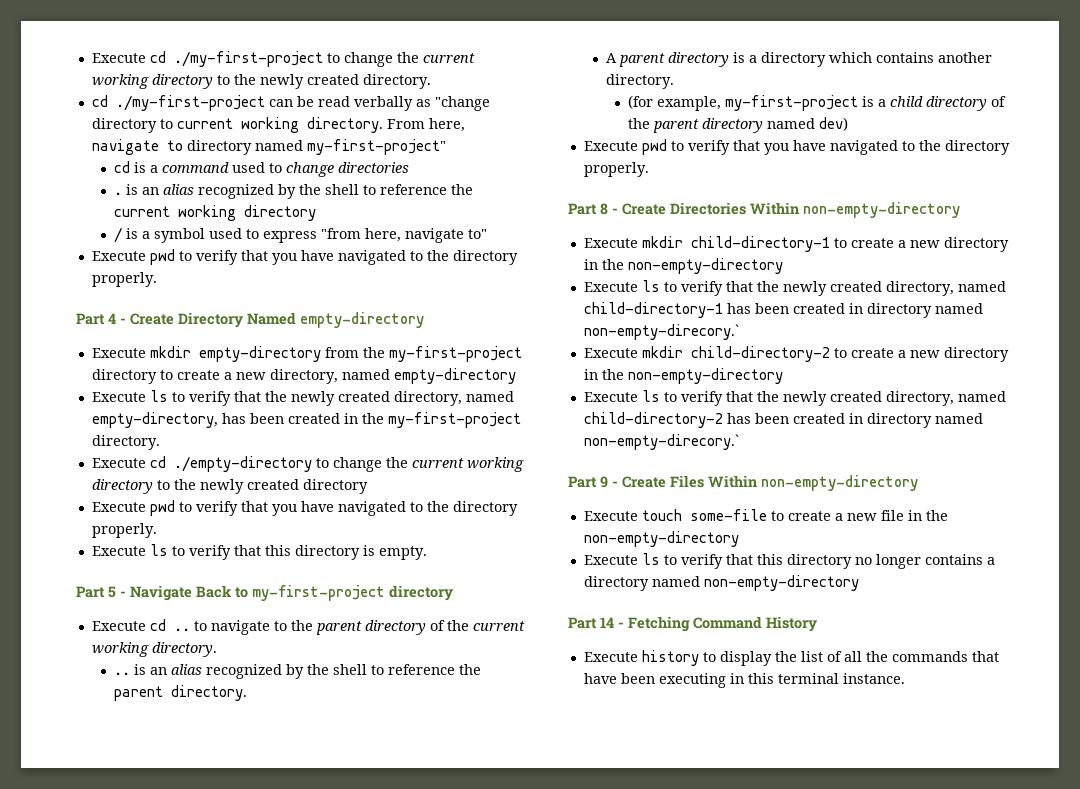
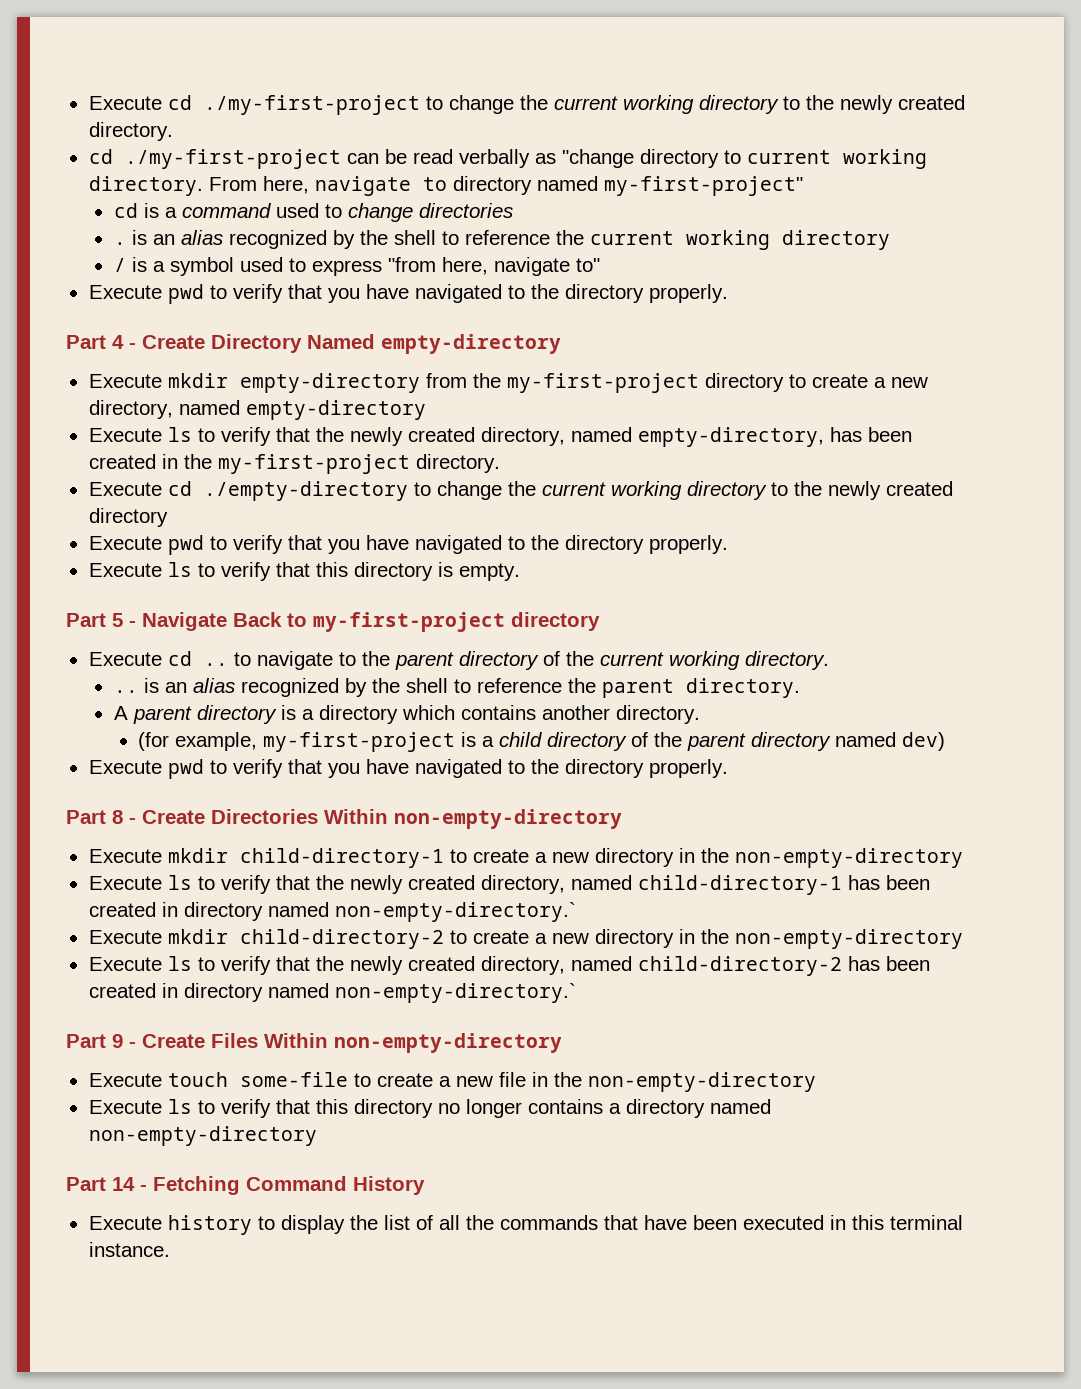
- Execute ls to verify that the newly created directory, named child-directory-1 has been created in directory named non-empty-direcory.`
+ Execute ls to verify that the newly created directory, named child-directory-1 has been created in directory named non-empty-directory.`
- Execute ls to verify that the newly created directory, named child-directory-2 has been created in directory named non-empty-direcory.`
+ Execute ls to verify that the newly created directory, named child-directory-2 has been created in directory named non-empty-directory.`
- Execute history to display the list of all the commands that have been executing in this terminal instance.
+ Execute history to display the list of all the commands that have been executed in this terminal instance.

